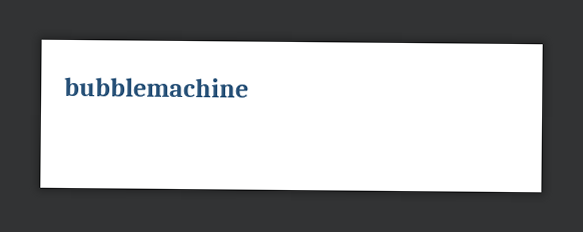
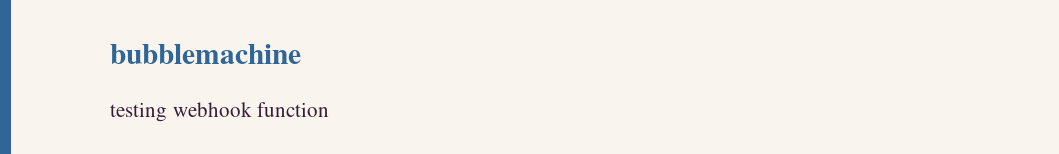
+ testing webhook function

